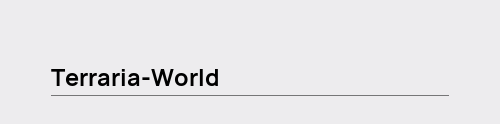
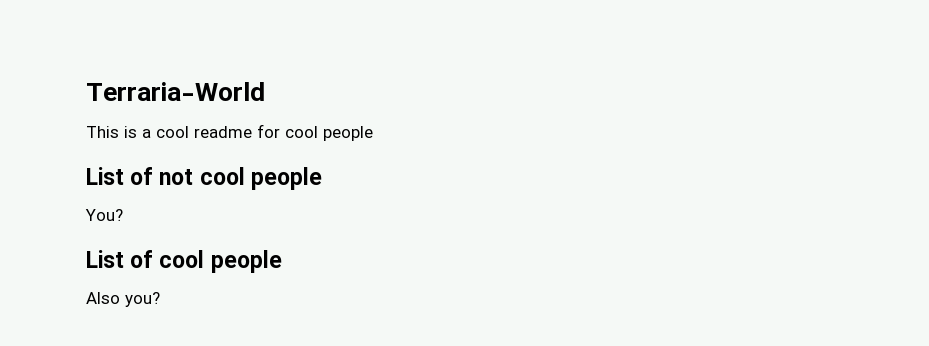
+ This is a cool readme for cool people
+ List of not cool people
+ You?
+ List of cool people
+ Also you?

